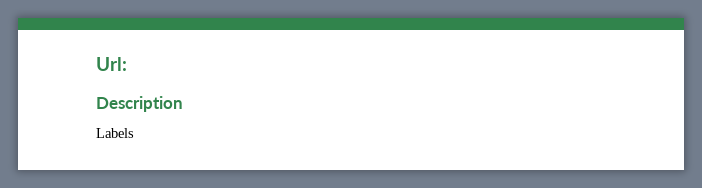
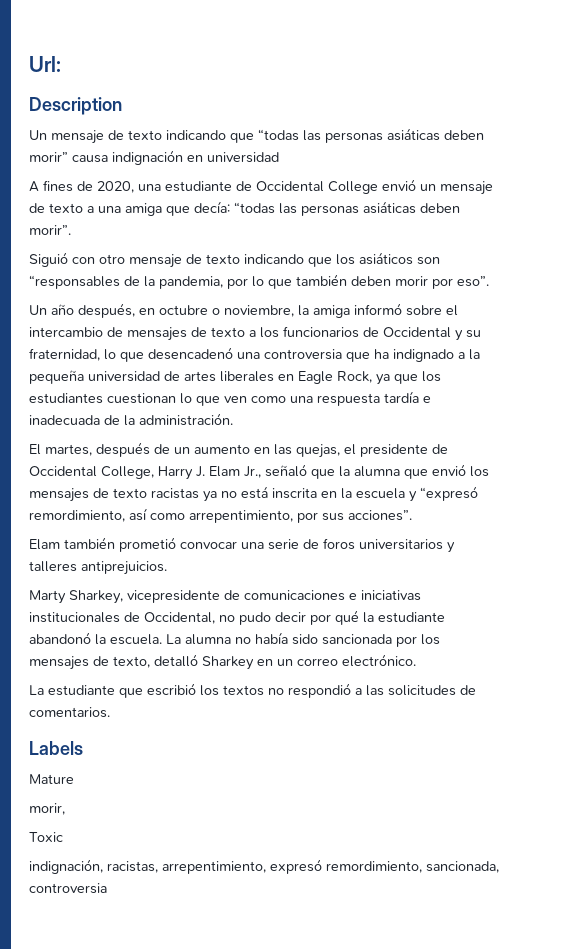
+ Un mensaje de texto indicando que “todas las personas asiáticas deben morir” causa indignación en universidad
+ A fines de 2020, una estudiante de Occidental College envió un mensaje de texto a una amiga que decía: “todas las personas asiáticas deben morir”.
+ Siguió con otro mensaje de texto indicando que los asiáticos son “responsables de la pandemia, por lo que también deben morir por eso”.
+ Un año después, en octubre o noviembre, la amiga informó sobre el intercambio de mensajes de texto a los funcionarios de Occidental y su fraternidad, lo que desencadenó una controversia que ha indignado a la pequeña universidad de artes liberales en Eagle Rock, ya que los estudiantes cuestionan lo que ven como una respuesta tardía e inadecuada de la administración.
+ El martes, después de un aumento en las quejas, el presidente de Occidental College, Harry J. Elam Jr., señaló que la alumna que envió los mensajes de texto racistas ya no está inscrita en la escuela y “expresó remordimiento, así como arrepentimiento, por sus acciones”.
+ Elam también prometió convocar una serie de foros universitarios y talleres antiprejuicios.
+ Marty Sharkey, vicepresidente de comunicaciones e iniciativas institucionales de Occidental, no pudo decir por qué la estudiante abandonó la escuela. La alumna no había sido sancionada por los mensajes de texto, detalló Sharkey en un correo electrónico.
+ La estudiante que escribió los textos no respondió a las solicitudes de comentarios.
  Labels
+ Mature
+ morir,
+ Toxic
+ indignación, racistas, arrepentimiento, expresó remordimiento, sancionada, controversia

